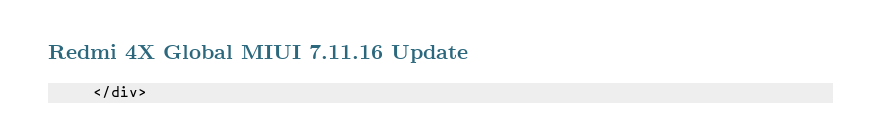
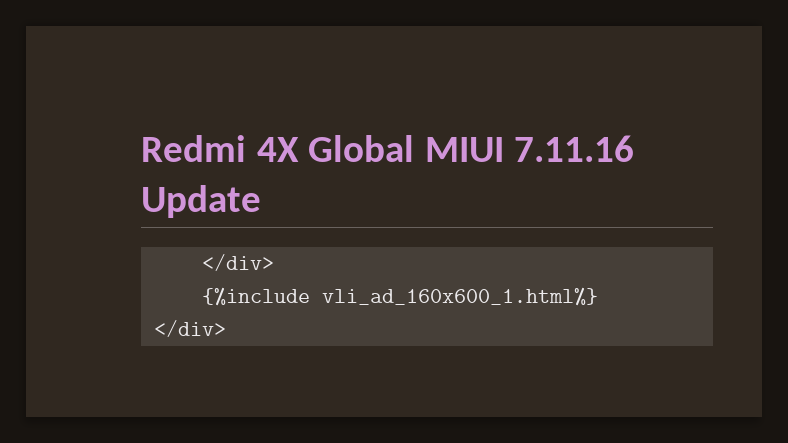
+ {%include vli_ad_160x600_1.html%}
+ </div>

